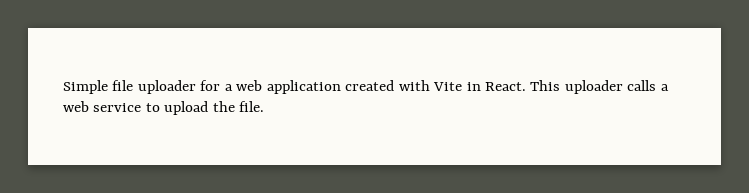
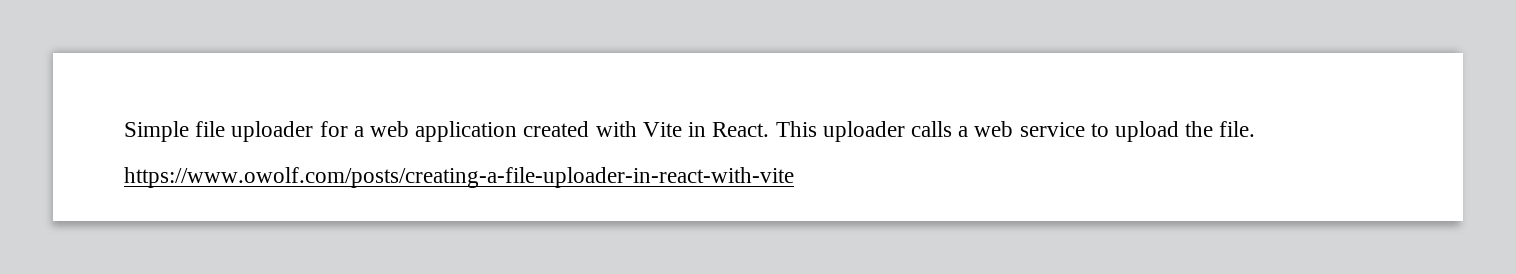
+ https://www.owolf.com/posts/creating-a-file-uploader-in-react-with-vite

